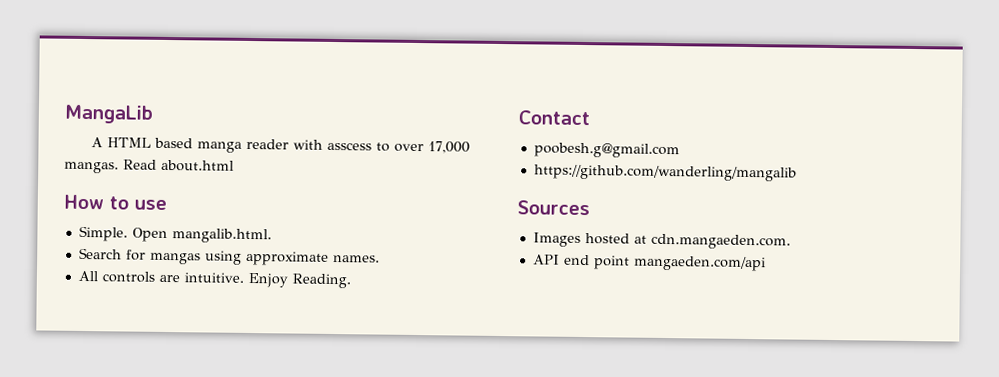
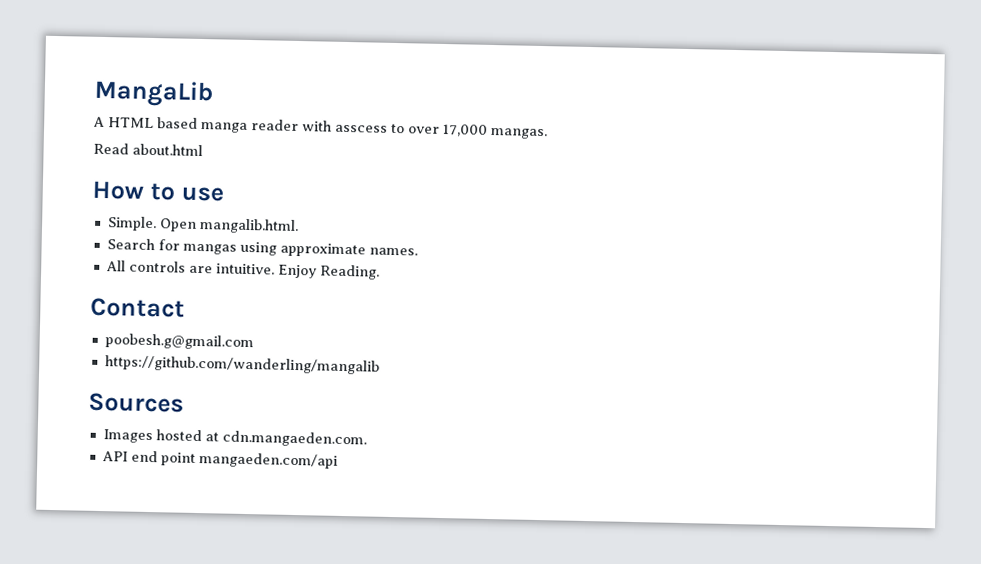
- A HTML based manga reader with asscess to over 17,000 mangas. Read about.html
+ A HTML based manga reader with asscess to over 17,000 mangas.
+ Read about.html

